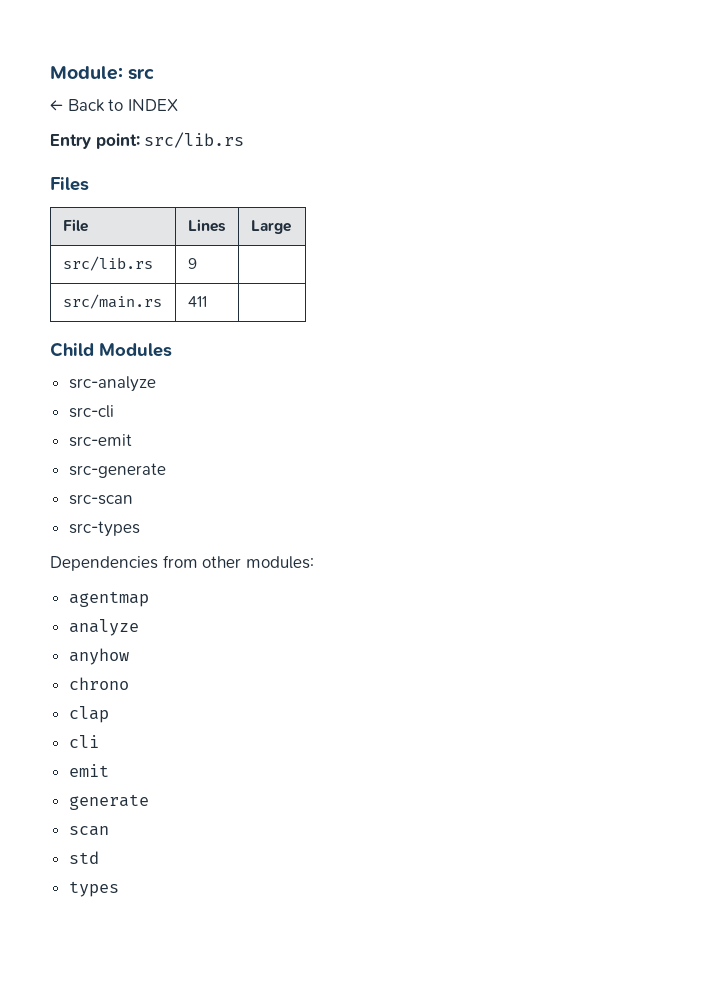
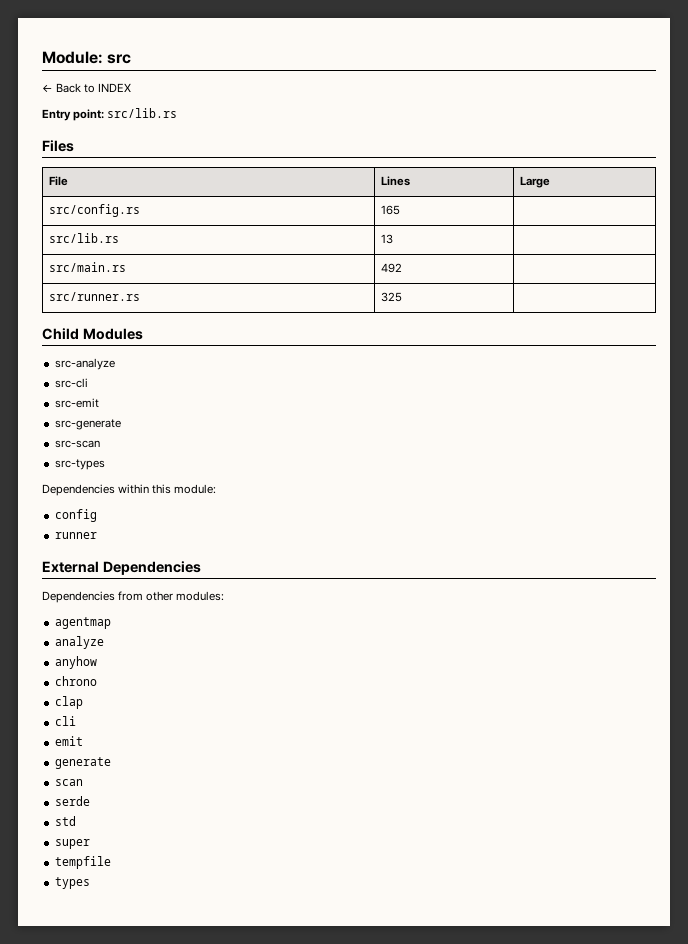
+ src/config.rs | 165 |
- src/lib.rs | 9 |
+ src/lib.rs | 13 |
- src/main.rs | 411 |
+ src/main.rs | 492 |
+ src/runner.rs | 325 |
+ Dependencies within this module:
+ config
+ runner
+ External Dependencies
+ serde
+ super
+ tempfile

